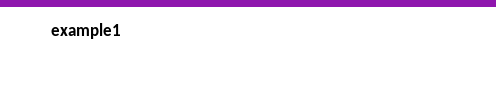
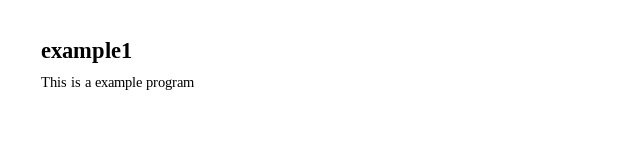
+ This is a example program

